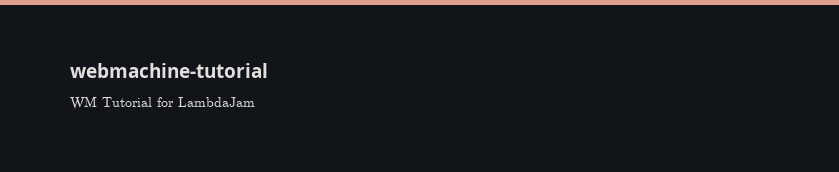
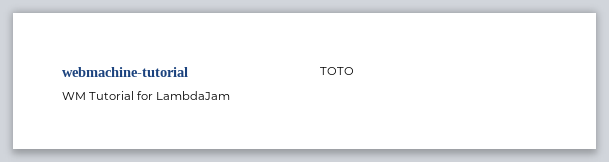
+ TOTO

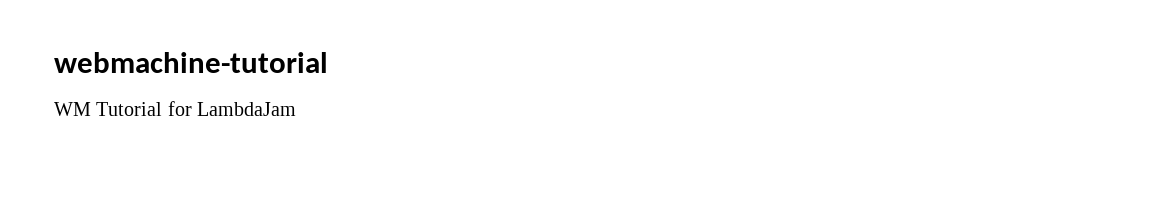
- TOTO

